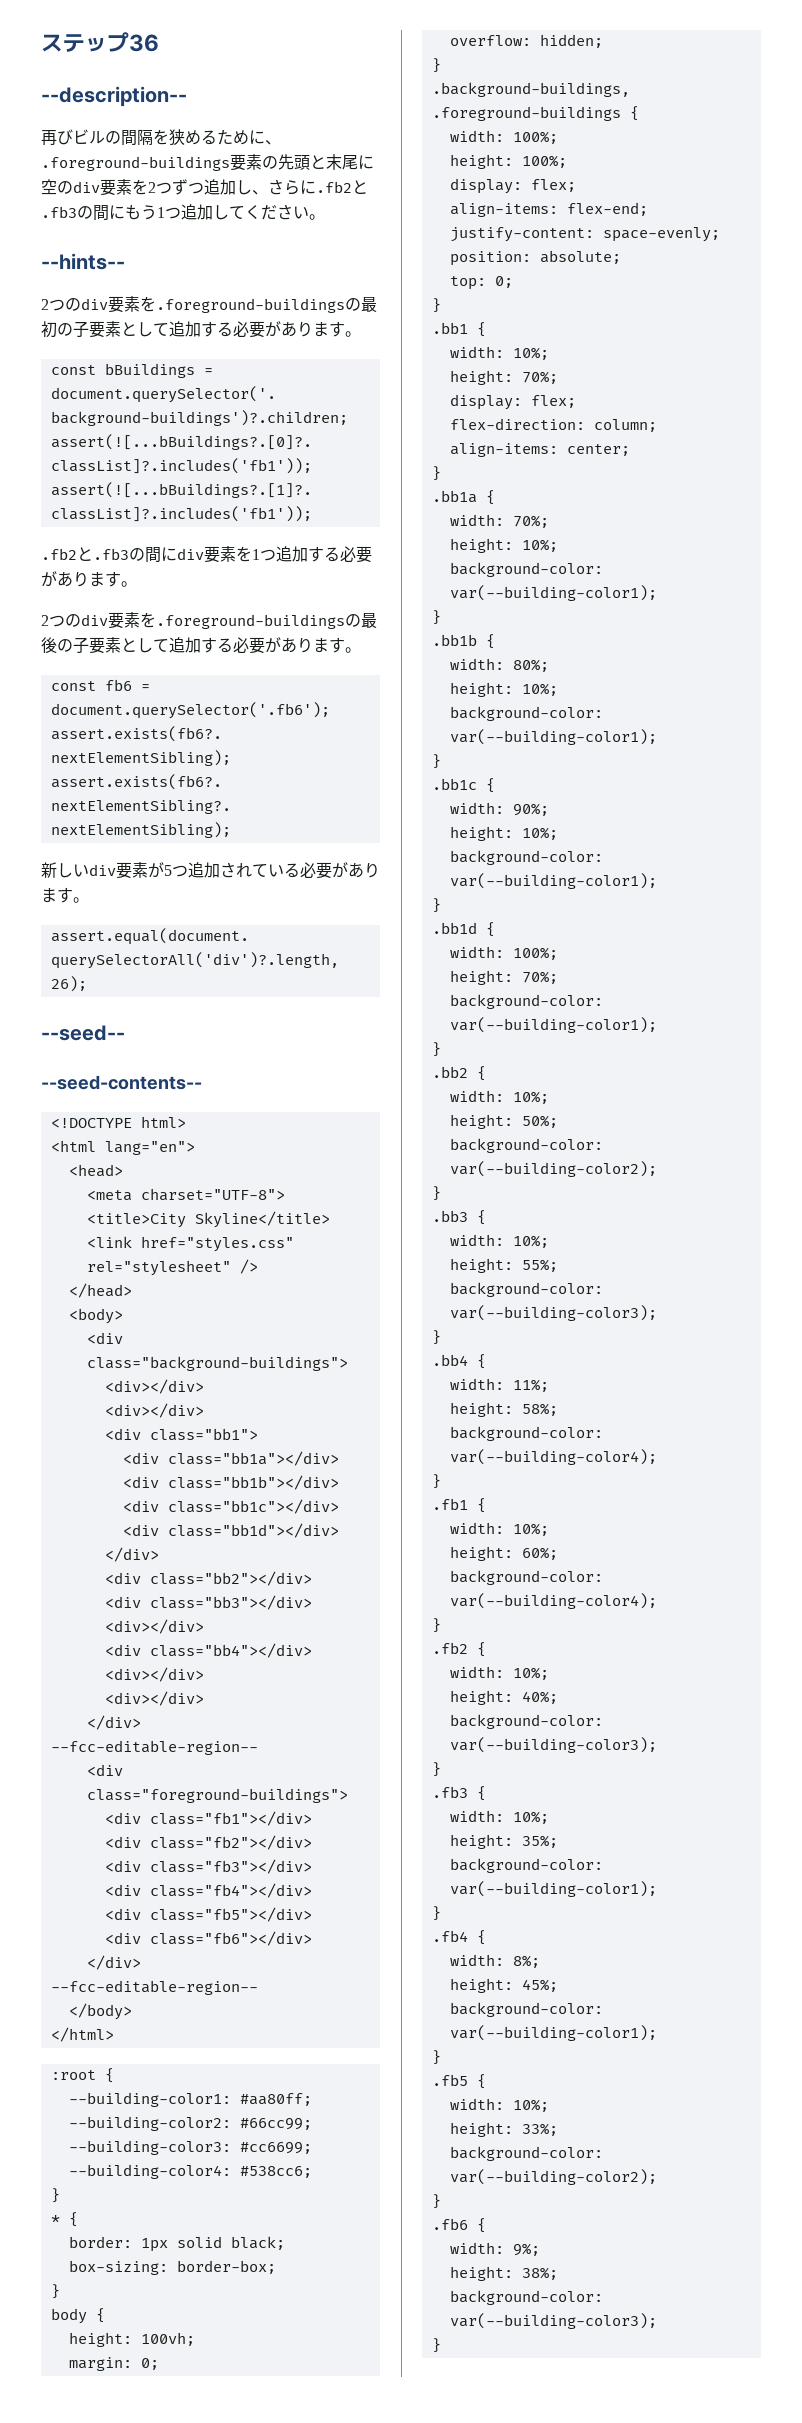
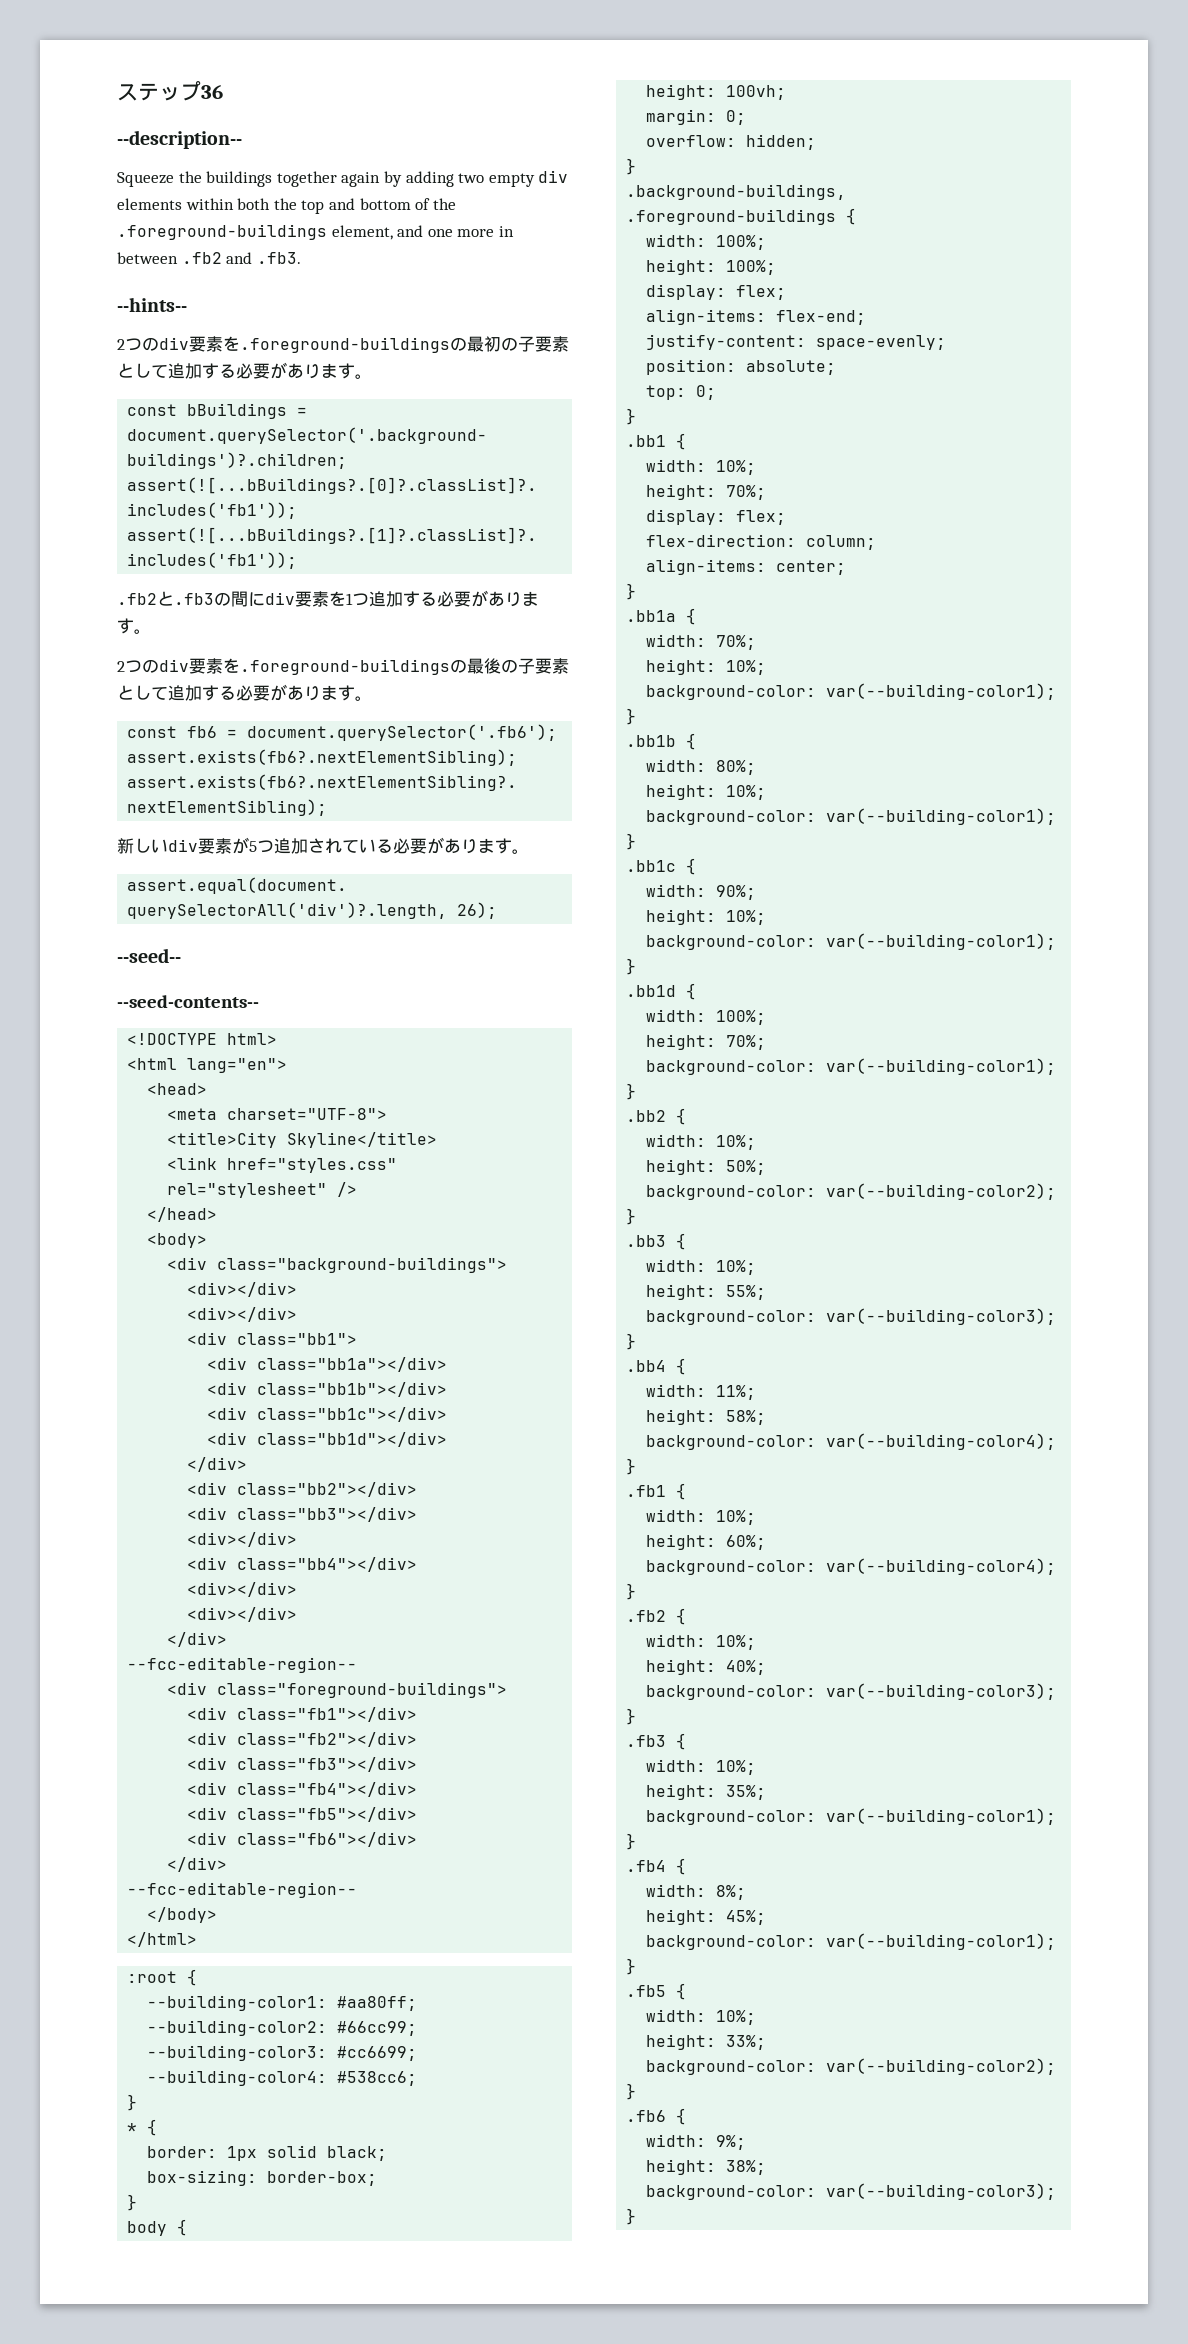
- 再びビルの間隔を狭めるために、.foreground-buildings要素の先頭と末尾に空のdiv要素を2つずつ追加し、さらに.fb2と.fb3の間にもう1つ追加してください。
+ Squeeze the buildings together again by adding two empty div elements within both the top and bottom of the .foreground-buildings element, and one more in between .fb2 and .fb3.

